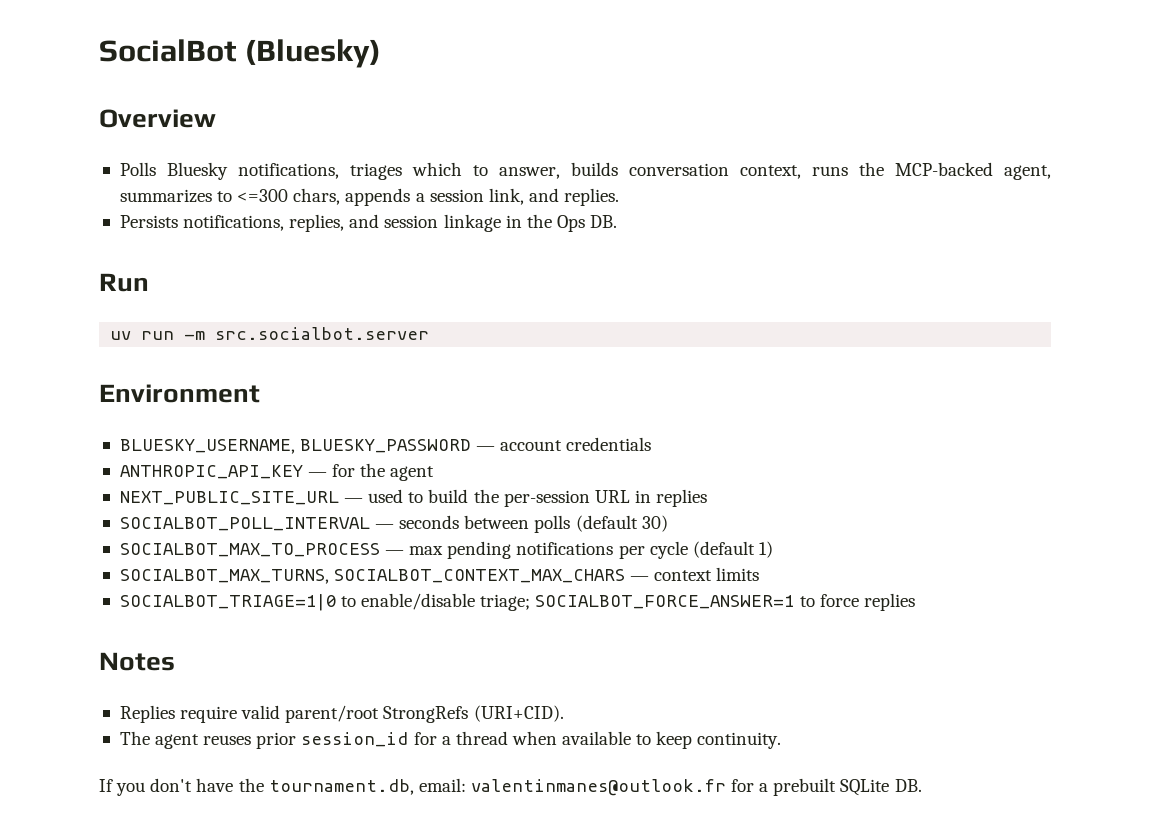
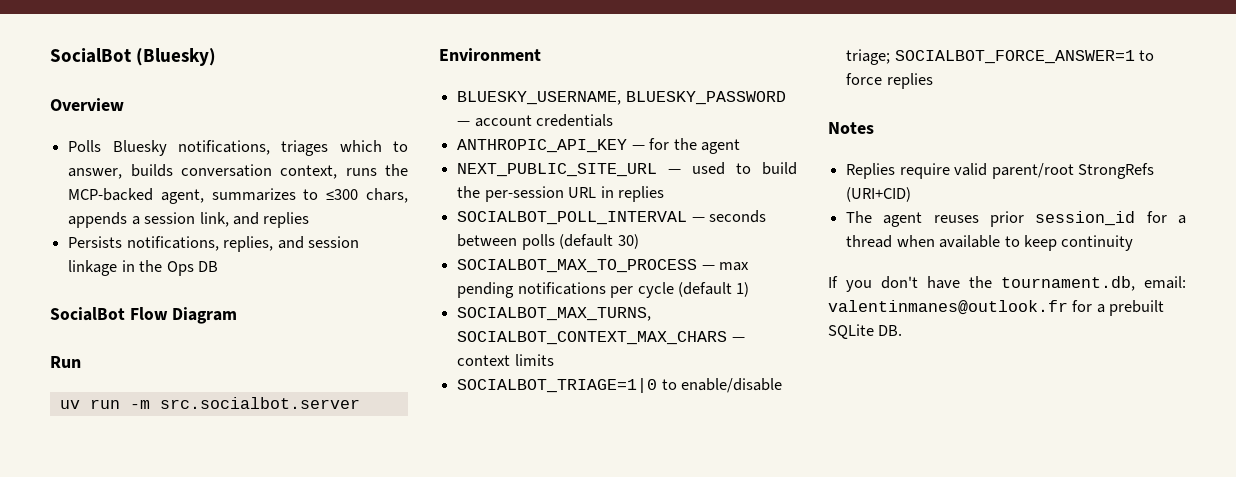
- Polls Bluesky notifications, triages which to answer, builds conversation context, runs the MCP-backed agent, summarizes to <=300 chars, appends a session link, and replies.
+ Polls Bluesky notifications, triages which to answer, builds conversation context, runs the MCP-backed agent, summarizes to ≤300 chars, appends a session link, and replies
- Persists notifications, replies, and session linkage in the Ops DB.
+ Persists notifications, replies, and session linkage in the Ops DB
+ SocialBot Flow Diagram
- Replies require valid parent/root StrongRefs (URI+CID).
+ Replies require valid parent/root StrongRefs (URI+CID)
- The agent reuses prior session_id for a thread when available to keep continuity.
+ The agent reuses prior session_id for a thread when available to keep continuity

